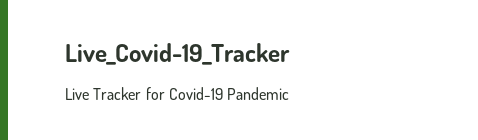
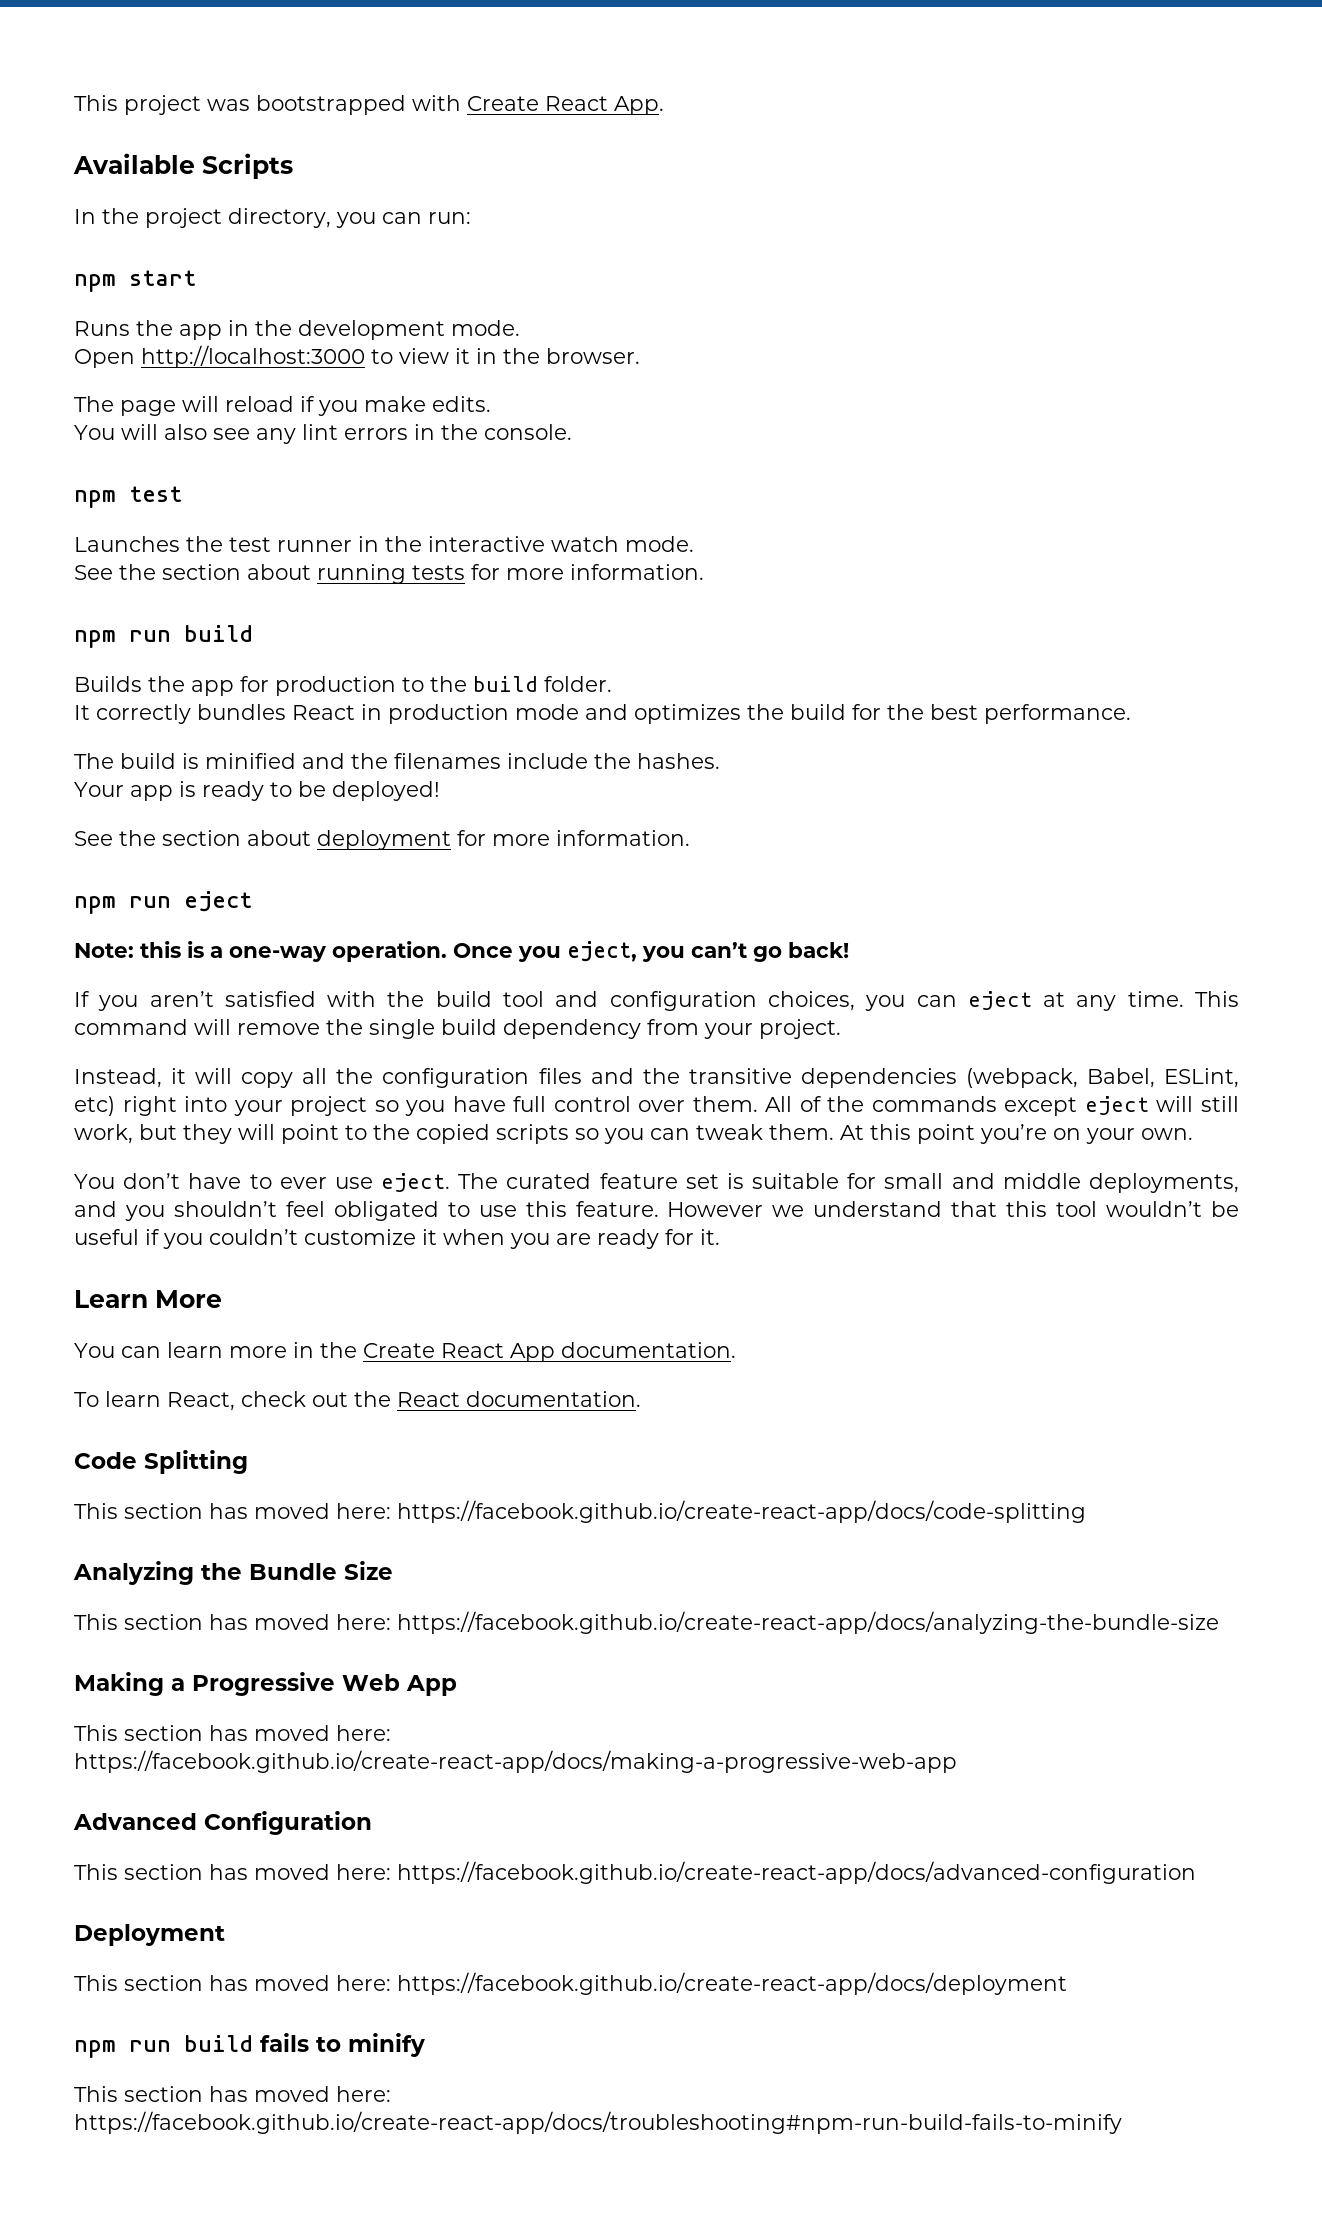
- Live_Covid-19_Tracker
- Live Tracker for Covid-19 Pandemic
+ This project was bootstrapped with Create React App.
+ Available Scripts
+ In the project directory, you can run:
+ npm start
+ Runs the app in the development mode.
+ Open http://localhost:3000 to view it in the browser.
+ The page will reload if you make edits.
+ You will also see any lint errors in the console.
+ npm test
+ Launches the test runner in the interactive watch mode.
+ See the section about running tests for more information.
+ npm run build
+ Builds the app for production to the build folder.
+ It correctly bundles React in production mode and optimizes the build for the best performance.
+ The build is minified and the filenames include the hashes.
+ Your app is ready to be deployed!
+ See the section about deployment for more information.
+ npm run eject
+ Note: this is a one-way operation. Once you eject, you can’t go back!
+ If you aren’t satisfied with the build tool and configuration choices, you can eject at any time. This command will remove the single build dependency from your project.
+ Instead, it will copy all the configuration files and the transitive dependencies (webpack, Babel, ESLint, etc) right into your project so you have full control over them. All of the commands except eject will still work, but they will point to the copied scripts so you can tweak them. At this point you’re on your own.
+ You don’t have to ever use eject. The curated feature set is suitable for small and middle deployments, and you shouldn’t feel obligated to use this feature. However we understand that this tool wouldn’t be useful if you couldn’t customize it when you are ready for it.
+ Learn More
+ You can learn more in the Create React App documentation.
+ To learn React, check out the React documentation.
+ Code Splitting
+ This section has moved here: https://facebook.github.io/create-react-app/docs/code-splitting
+ Analyzing the Bundle Size
+ This section has moved here: https://facebook.github.io/create-react-app/docs/analyzing-the-bundle-size
+ Making a Progressive Web App
+ This section has moved here: https://facebook.github.io/create-react-app/docs/making-a-progressive-web-app
+ Advanced Configuration
+ This section has moved here: https://facebook.github.io/create-react-app/docs/advanced-configuration
+ Deployment
+ This section has moved here: https://facebook.github.io/create-react-app/docs/deployment
+ npm run build fails to minify
+ This section has moved here: https://facebook.github.io/create-react-app/docs/troubleshooting#npm-run-build-fails-to-minify

